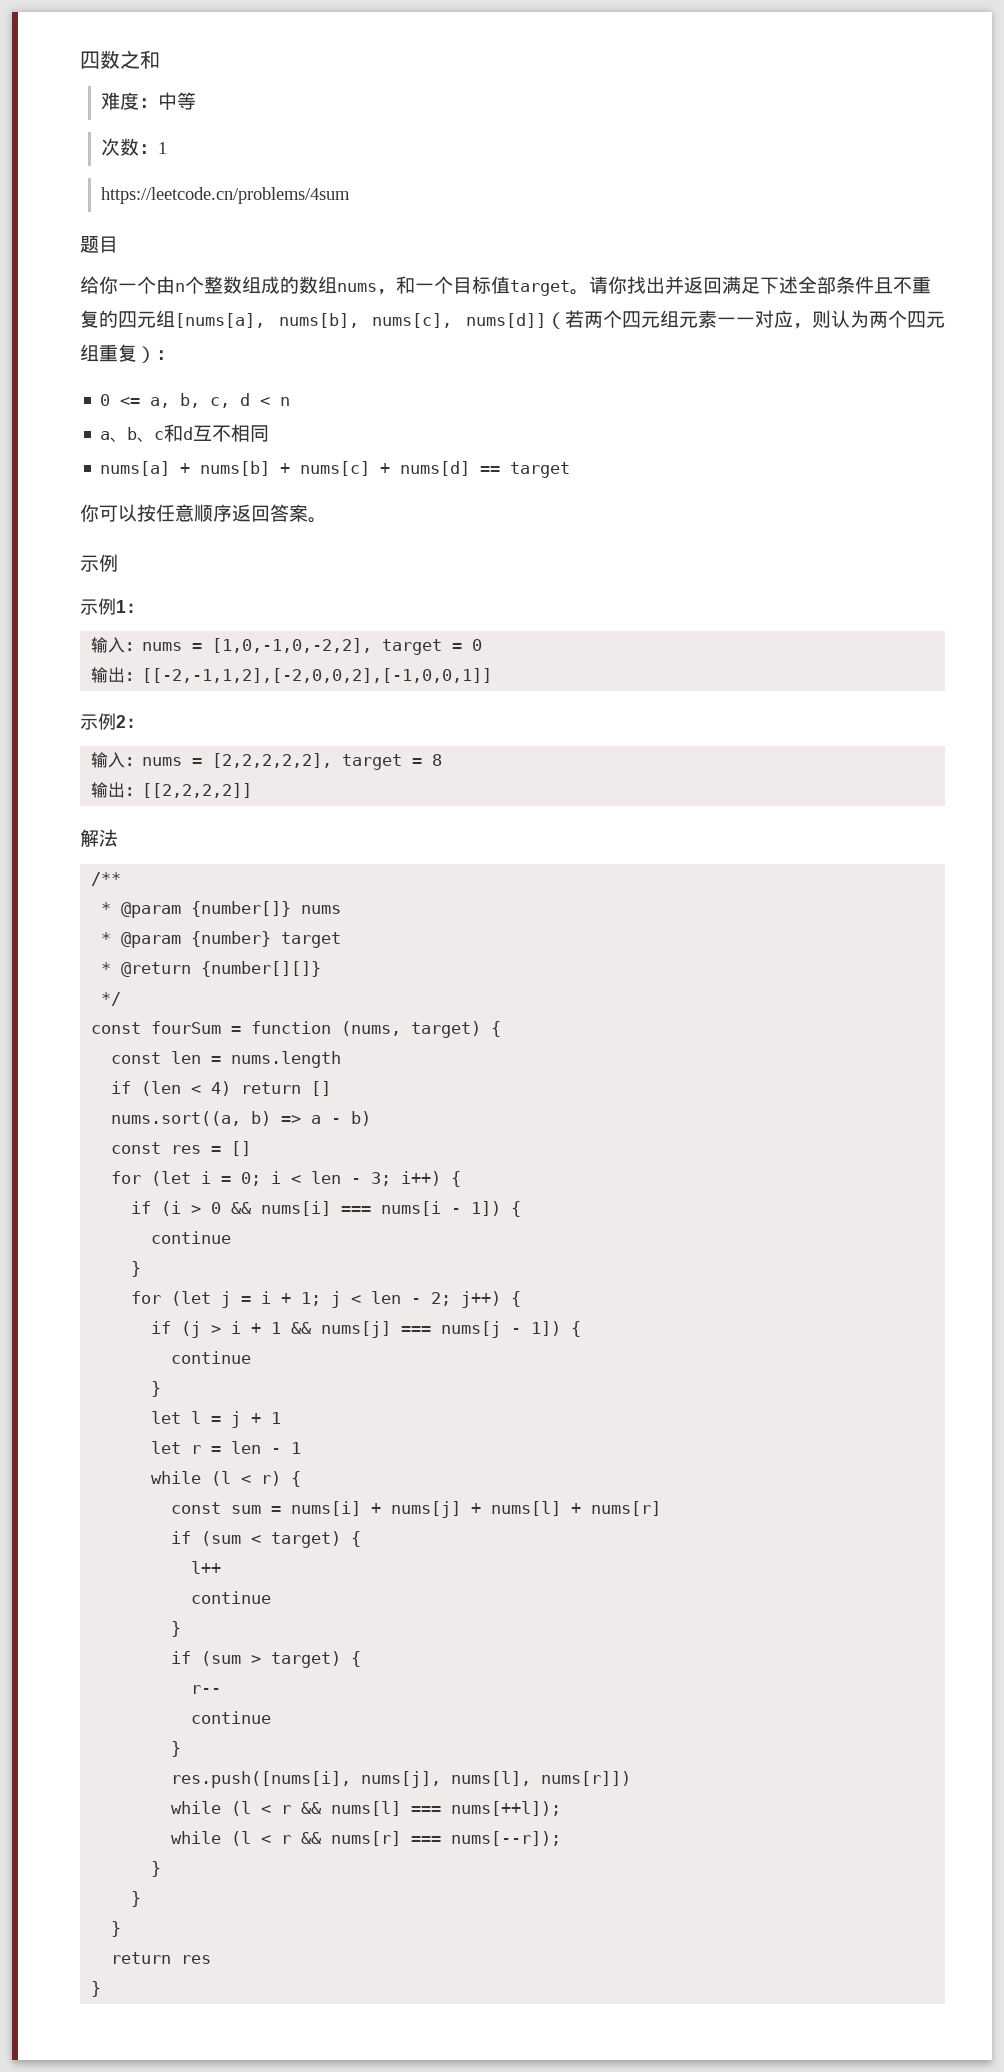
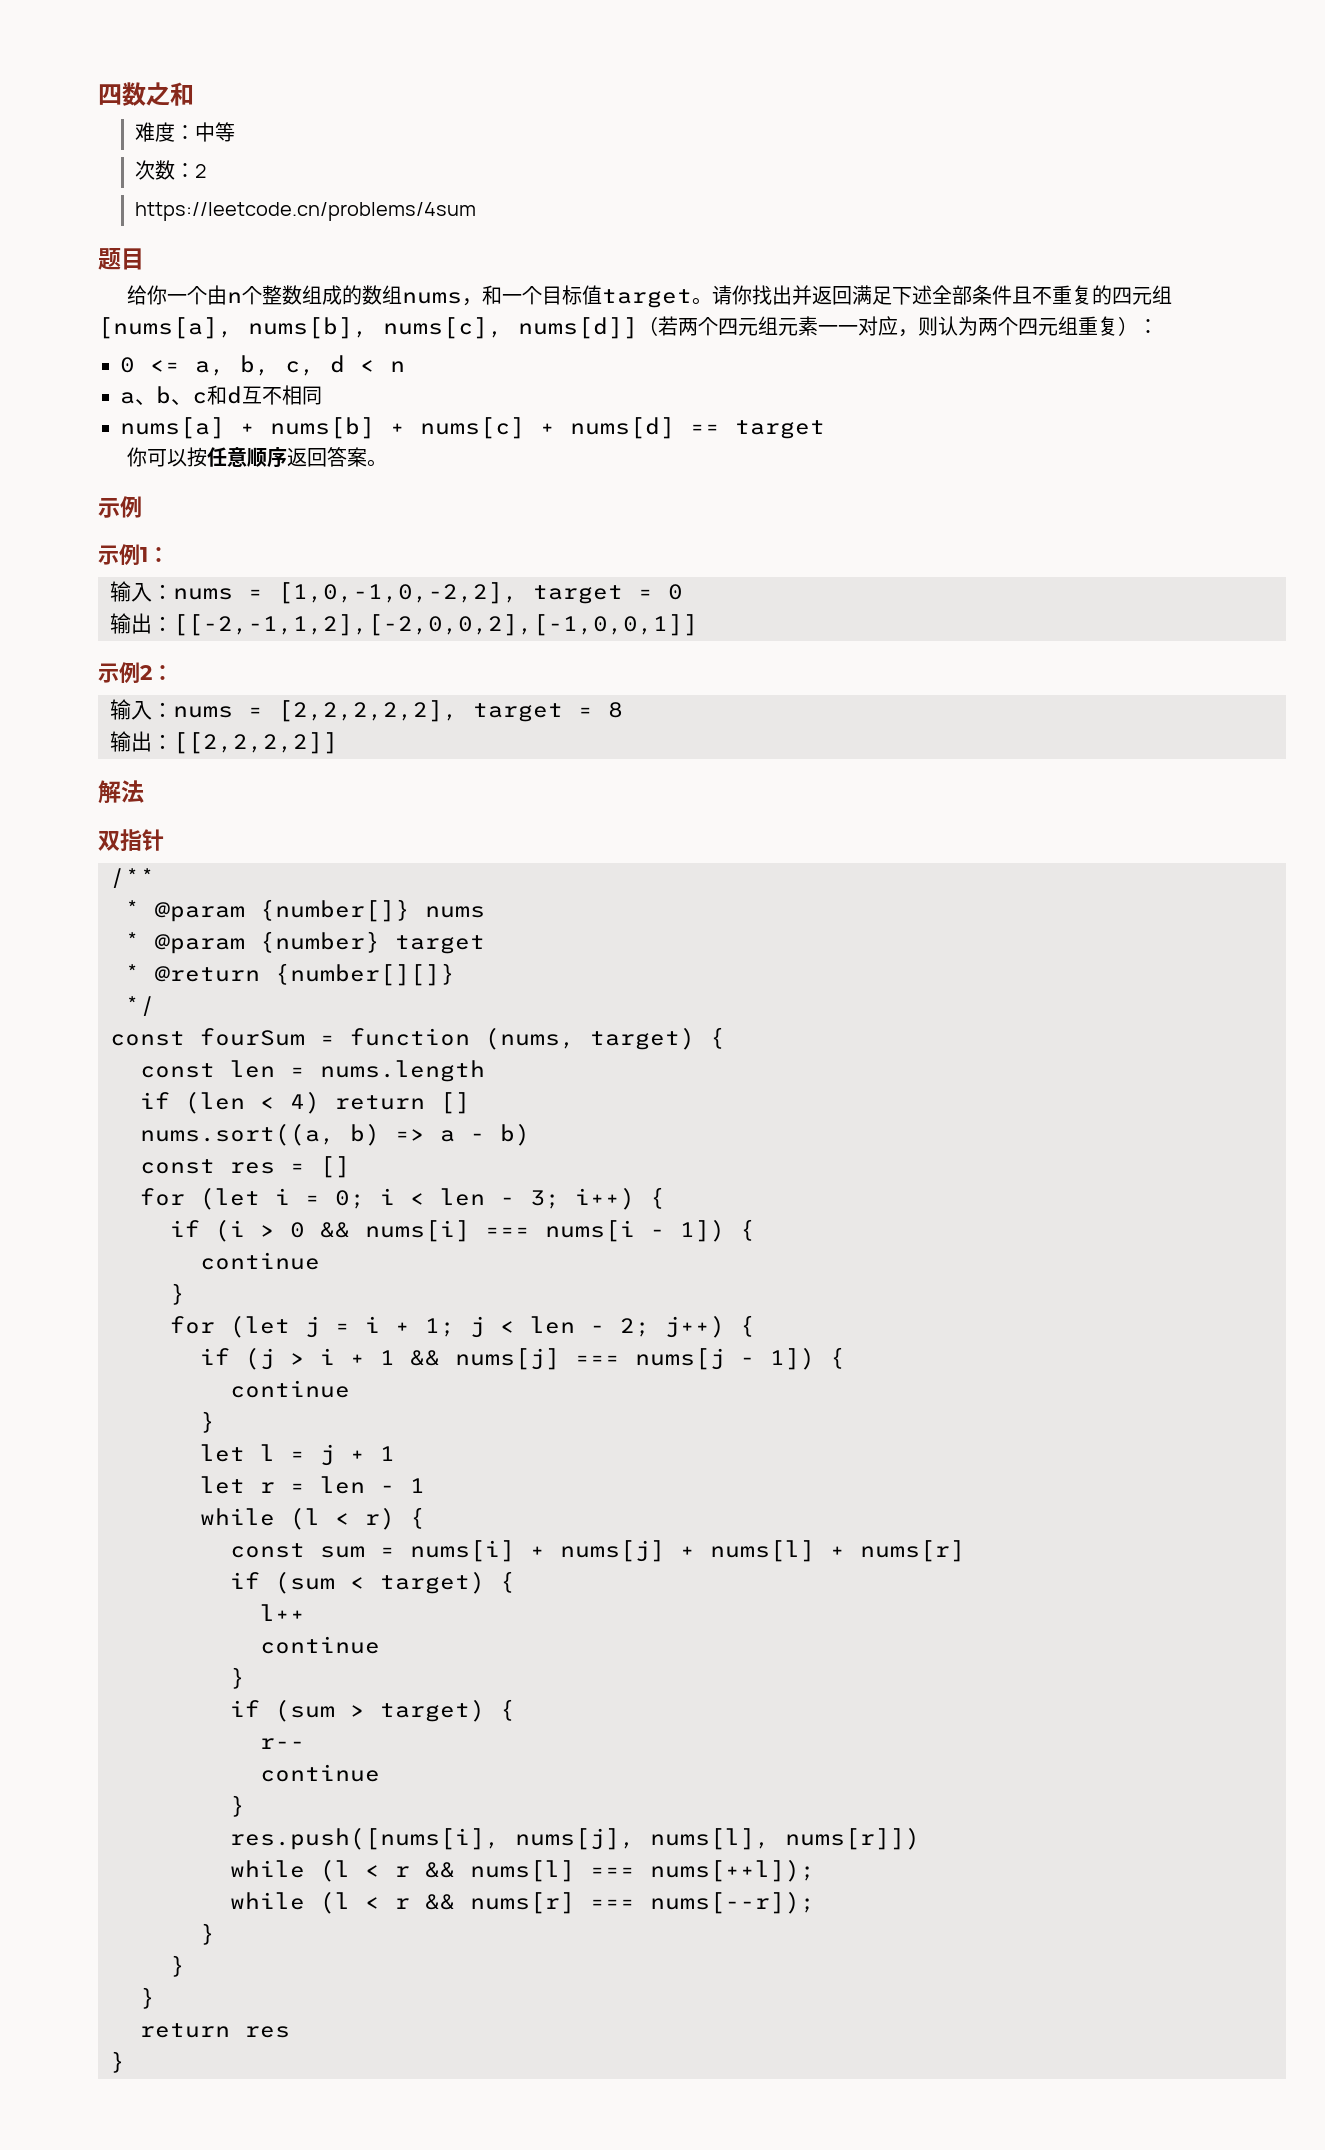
- 次数：1
+ 次数：2
+ 双指针

